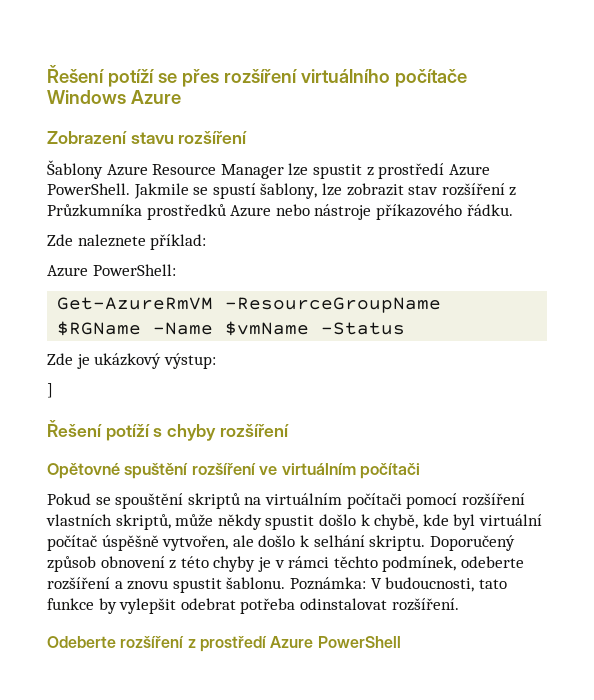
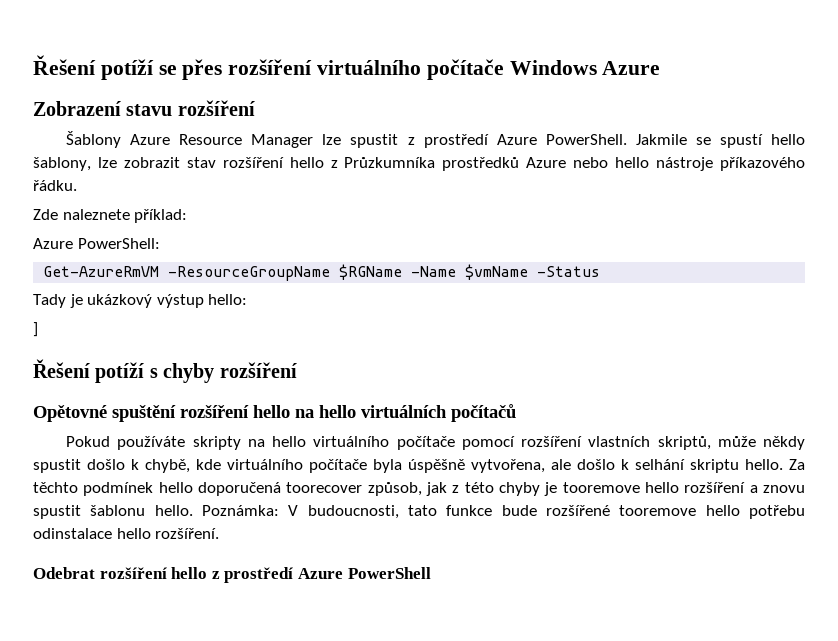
- Jakmile se spustí šablony, lze zobrazit stav rozšíření z Průzkumníka prostředků Azure nebo nástroje příkazového řádku.
+ Jakmile se spustí hello šablony, lze zobrazit stav rozšíření hello z Průzkumníka prostředků Azure nebo hello nástroje příkazového řádku.
- Zde je ukázkový výstup:
+ Tady je ukázkový výstup hello:
- Opětovné spuštění rozšíření ve virtuálním počítači
- Pokud se spouštění skriptů na virtuálním počítači pomocí rozšíření vlastních skriptů, může někdy spustit došlo k chybě, kde byl virtuální počítač úspěšně vytvořen, ale došlo k selhání skriptu. Doporučený způsob obnovení z této chyby je v rámci těchto podmínek, odeberte rozšíření a znovu spustit šablonu.
+ Opětovné spuštění rozšíření hello na hello virtuálních počítačů
+ Pokud používáte skripty na hello virtuálního počítače pomocí rozšíření vlastních skriptů, může někdy spustit došlo k chybě, kde virtuálního počítače byla úspěšně vytvořena, ale došlo k selhání skriptu hello. Za těchto podmínek hello doporučená toorecover způsob, jak z této chyby je tooremove hello rozšíření a znovu spustit šablonu hello.
- Poznámka: V budoucnosti, tato funkce by vylepšit odebrat potřeba odinstalovat rozšíření.
- Odeberte rozšíření z prostředí Azure PowerShell
+ Poznámka: V budoucnosti, tato funkce bude rozšířené tooremove hello potřebu odinstalace hello rozšíření.
+ Odebrat rozšíření hello z prostředí Azure PowerShell

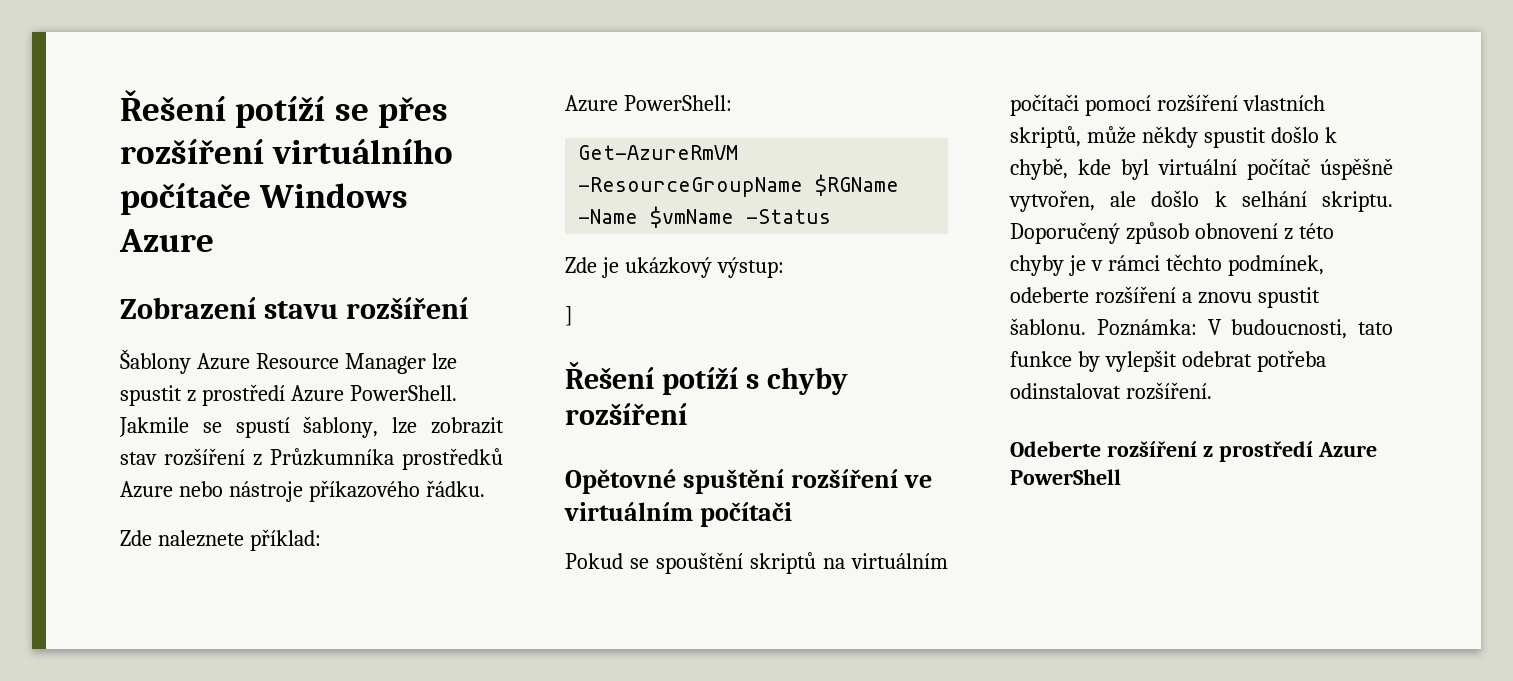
- Jakmile se spustí hello šablony, lze zobrazit stav rozšíření hello z Průzkumníka prostředků Azure nebo hello nástroje příkazového řádku.
+ Jakmile se spustí šablony, lze zobrazit stav rozšíření z Průzkumníka prostředků Azure nebo nástroje příkazového řádku.
- Tady je ukázkový výstup hello:
+ Zde je ukázkový výstup:
- Opětovné spuštění rozšíření hello na hello virtuálních počítačů
- Pokud používáte skripty na hello virtuálního počítače pomocí rozšíření vlastních skriptů, může někdy spustit došlo k chybě, kde virtuálního počítače byla úspěšně vytvořena, ale došlo k selhání skriptu hello. Za těchto podmínek hello doporučená toorecover způsob, jak z této chyby je tooremove hello rozšíření a znovu spustit šablonu hello.
+ Opětovné spuštění rozšíření ve virtuálním počítači
+ Pokud se spouštění skriptů na virtuálním počítači pomocí rozšíření vlastních skriptů, může někdy spustit došlo k chybě, kde byl virtuální počítač úspěšně vytvořen, ale došlo k selhání skriptu. Doporučený způsob obnovení z této chyby je v rámci těchto podmínek, odeberte rozšíření a znovu spustit šablonu.
- Poznámka: V budoucnosti, tato funkce bude rozšířené tooremove hello potřebu odinstalace hello rozšíření.
- Odebrat rozšíření hello z prostředí Azure PowerShell
+ Poznámka: V budoucnosti, tato funkce by vylepšit odebrat potřeba odinstalovat rozšíření.
+ Odeberte rozšíření z prostředí Azure PowerShell

